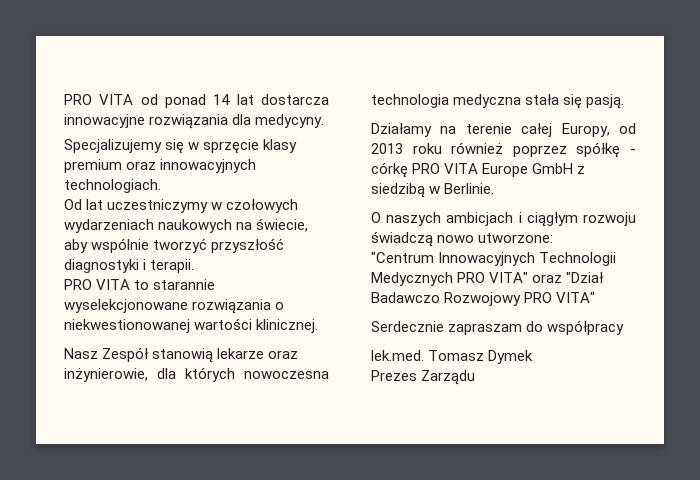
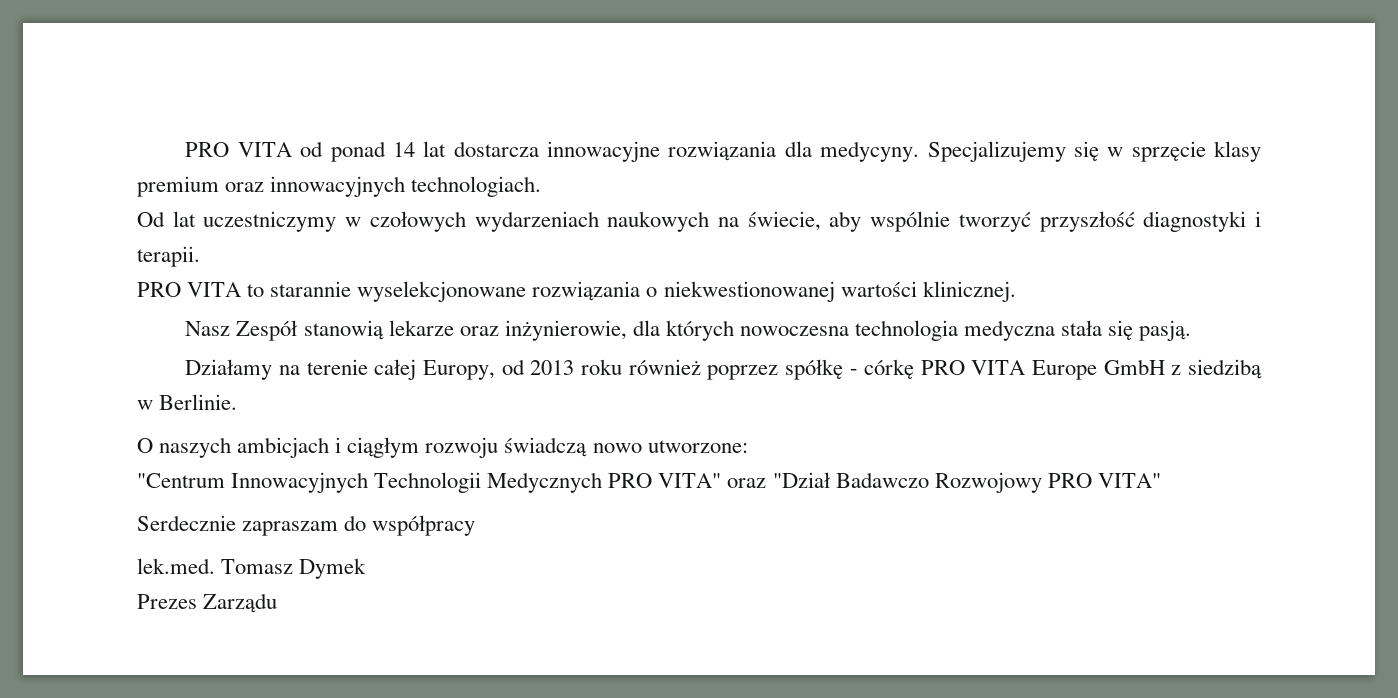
- PRO VITA od ponad 14 lat dostarcza innowacyjne rozwiązania dla medycyny.
- Specjalizujemy się w sprzęcie klasy premium oraz innowacyjnych technologiach.
+ PRO VITA od ponad 14 lat dostarcza innowacyjne rozwiązania dla medycyny. Specjalizujemy się w sprzęcie klasy premium oraz innowacyjnych technologiach.

